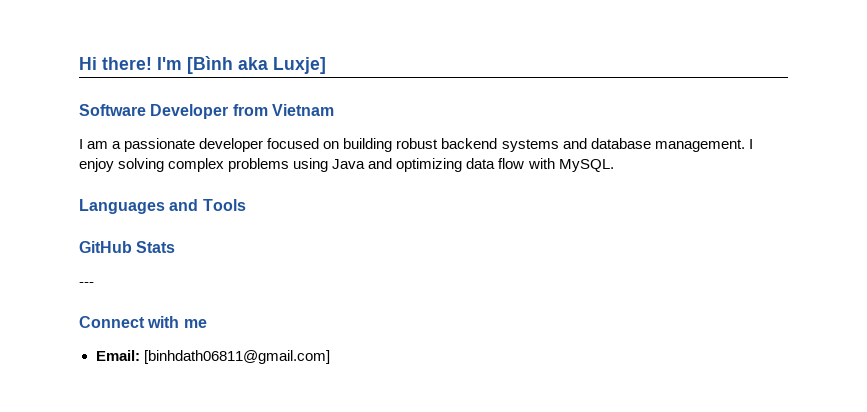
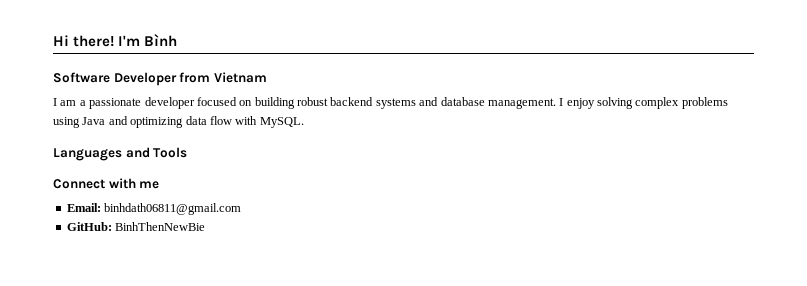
- I'm [Bình aka Luxje]
+ I'm Bình
- GitHub Stats
- ---
- Email: [binhdath06811@gmail.com]
+ Email: binhdath06811@gmail.com
+ GitHub: BinhThenNewBie

